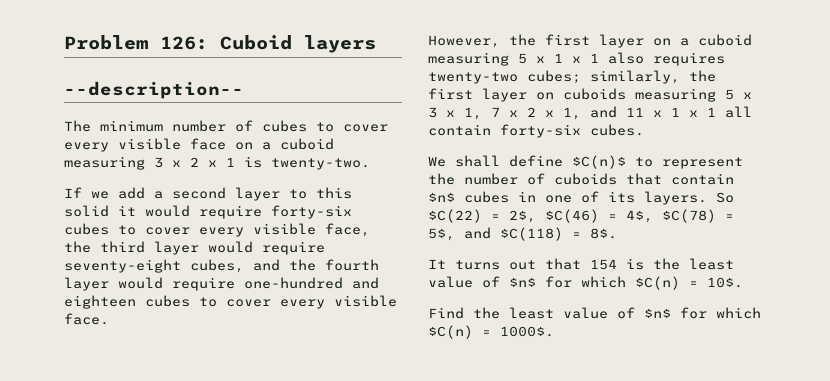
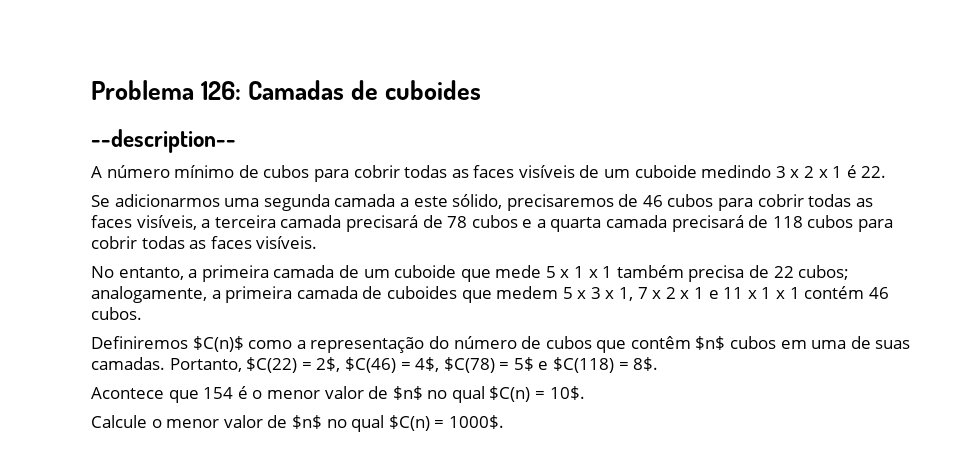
- Problem 126: Cuboid layers
+ Problema 126: Camadas de cuboides
  --description--
- The minimum number of cubes to cover every visible face on a cuboid measuring 3 x 2 x 1 is twenty-two.
- If we add a second layer to this solid it would require forty-six cubes to cover every visible face, the third layer would require seventy-eight cubes, and the fourth layer would require one-hundred and eighteen cubes to cover every visible face.
- However, the first layer on a cuboid measuring 5 x 1 x 1 also requires twenty-two cubes; similarly, the first layer on cuboids measuring 5 x 3 x 1, 7 x 2 x 1, and 11 x 1 x 1 all contain forty-six cubes.
- We shall define $C(n)$ to represent the number of cuboids that contain $n$ cubes in one of its layers. So $C(22) = 2$, $C(46) = 4$, $C(78) = 5$, and $C(118) = 8$.
+ A número mínimo de cubos para cobrir todas as faces visíveis de um cuboide medindo 3 x 2 x 1 é 22.
+ Se adicionarmos uma segunda camada a este sólido, precisaremos de 46 cubos para cobrir todas as faces visíveis, a terceira camada precisará de 78 cubos e a quarta camada precisará de 118 cubos para cobrir todas as faces visíveis.
+ No entanto, a primeira camada de um cuboide que mede 5 x 1 x 1 também precisa de 22 cubos; analogamente, a primeira camada de cuboides que medem 5 x 3 x 1, 7 x 2 x 1 e 11 x 1 x 1 contém 46 cubos.
+ Definiremos $C(n)$ como a representação do número de cubos que contêm $n$ cubos em uma de suas camadas. Portanto, $C(22) = 2$, $C(46) = 4$, $C(78) = 5$ e $C(118) = 8$.
- It turns out that 154 is the least value of $n$ for which $C(n) = 10$.
- Find the least value of $n$ for which $C(n) = 1000$.
+ Acontece que 154 é o menor valor de $n$ no qual $C(n) = 10$.
+ Calcule o menor valor de $n$ no qual $C(n) = 1000$.

